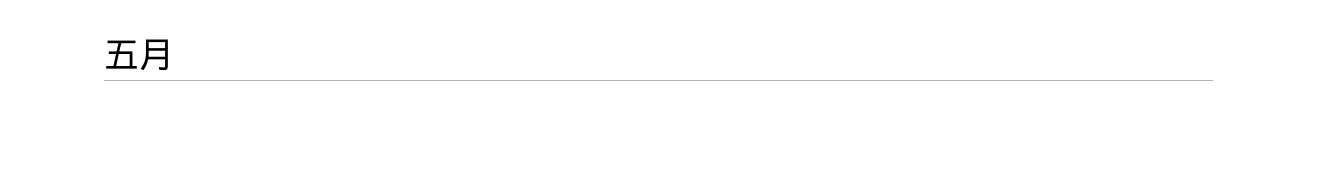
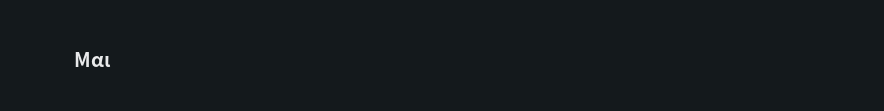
- 五月
+ Μαι

